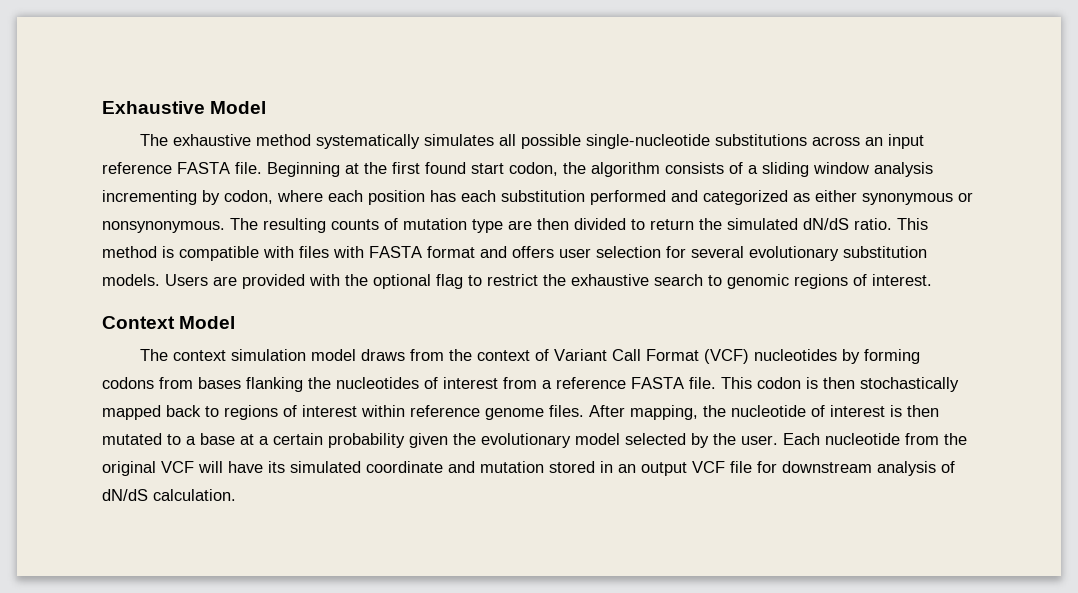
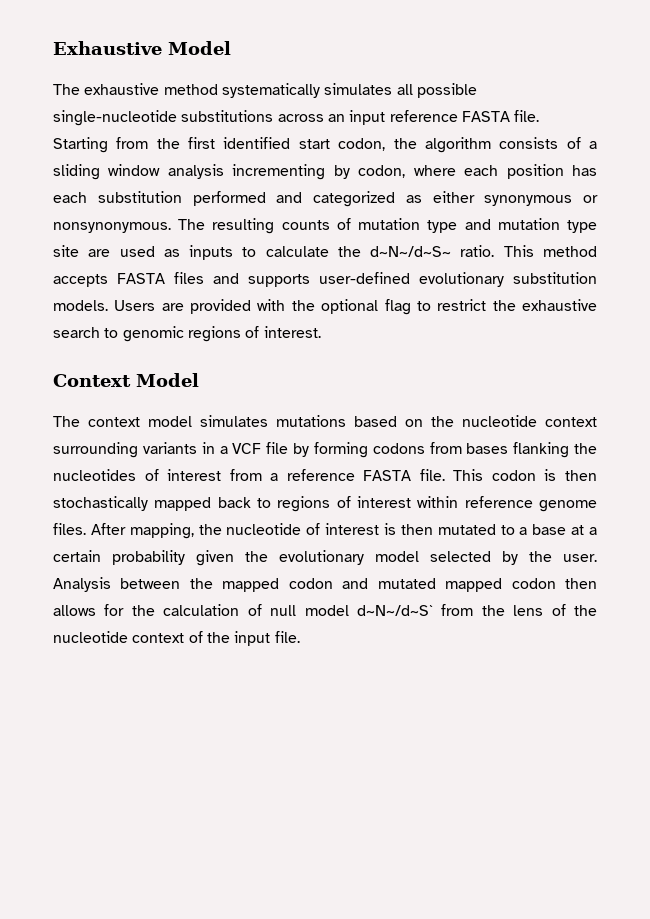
- Beginning at the first found start codon, the algorithm consists of a sliding window analysis incrementing by codon, where each position has each substitution performed and categorized as either synonymous or nonsynonymous.
+ Starting from the first identified start codon, the algorithm consists of a sliding window analysis incrementing by codon, where each position has each substitution performed and categorized as either synonymous or nonsynonymous.
- The resulting counts of mutation type are then divided to return the simulated dN/dS ratio. This method is compatible with files with FASTA format and offers user selection for several evolutionary substitution models.
+ The resulting counts of mutation type and mutation type site are used as inputs to calculate the d~N~/d~S~ ratio. This method accepts FASTA files and supports user-defined evolutionary substitution models.
- The context simulation model draws from the context of Variant Call Format (VCF) nucleotides by forming codons from bases flanking the nucleotides of interest from a reference FASTA file.
+ The context model simulates mutations based on the nucleotide context surrounding variants in a VCF file by forming codons from bases flanking the nucleotides of interest from a reference FASTA file.
- Each nucleotide from the original VCF will have its simulated coordinate and mutation stored in an output VCF file for downstream analysis of dN/dS calculation.
+ Analysis between the mapped codon and mutated mapped codon then allows for the calculation of null model d~N~/d~S` from the lens of the nucleotide context of the input file.

